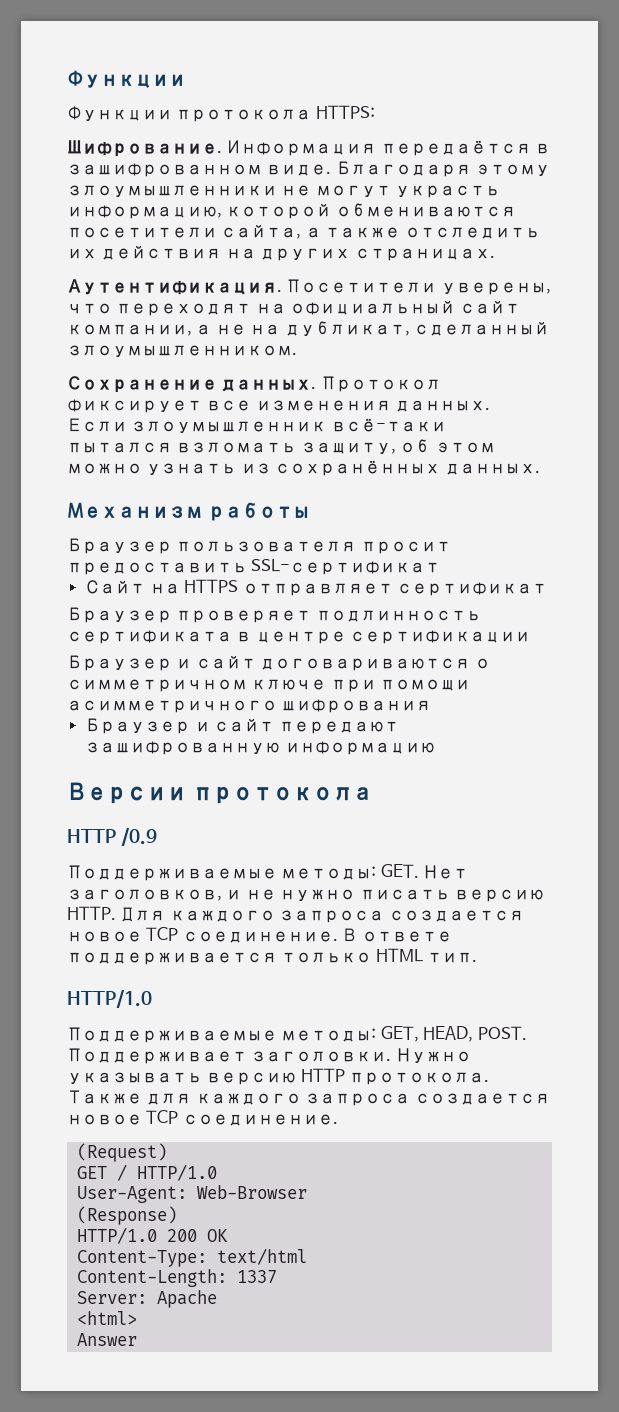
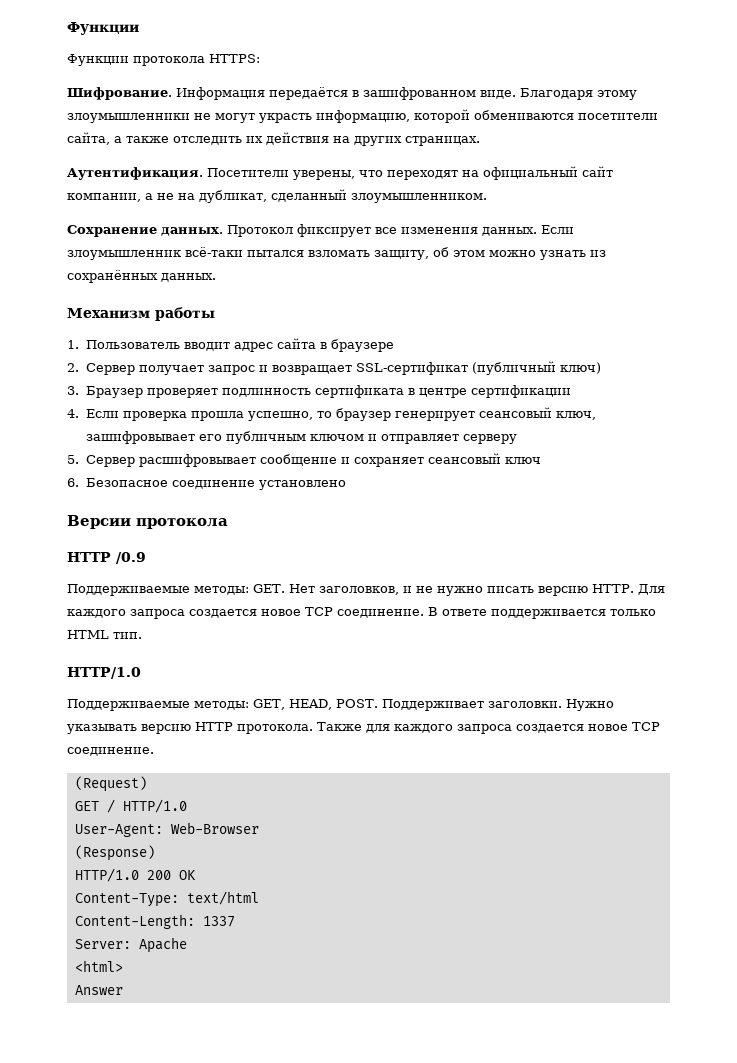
- Браузер пользователя просит предоставить SSL-сертификат
- Сайт на HTTPS отправляет сертификат
- Браузер проверяет подлинность сертификата в центре сертификации
+ 1. Пользователь вводит адрес сайта в браузере
+ 2. Сервер получает запрос и возвращает SSL-сертификат (публичный ключ)
+ 3. Браузер проверяет подлинность сертификата в центре сертификации
- Браузер и сайт договариваются о симметричном ключе при помощи асимметричного шифрования
- Браузер и сайт передают зашифрованную информацию
+ 4. Если проверка прошла успешно, то браузер генерирует сеансовый ключ, зашифровывает его публичным ключом и отправляет серверу
+ 5. Сервер расшифровывает сообщение и сохраняет сеансовый ключ
+ 6. Безопасное соединение установлено

